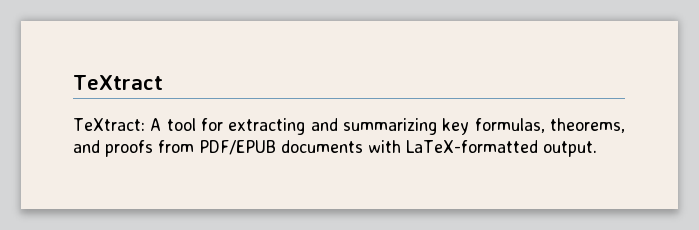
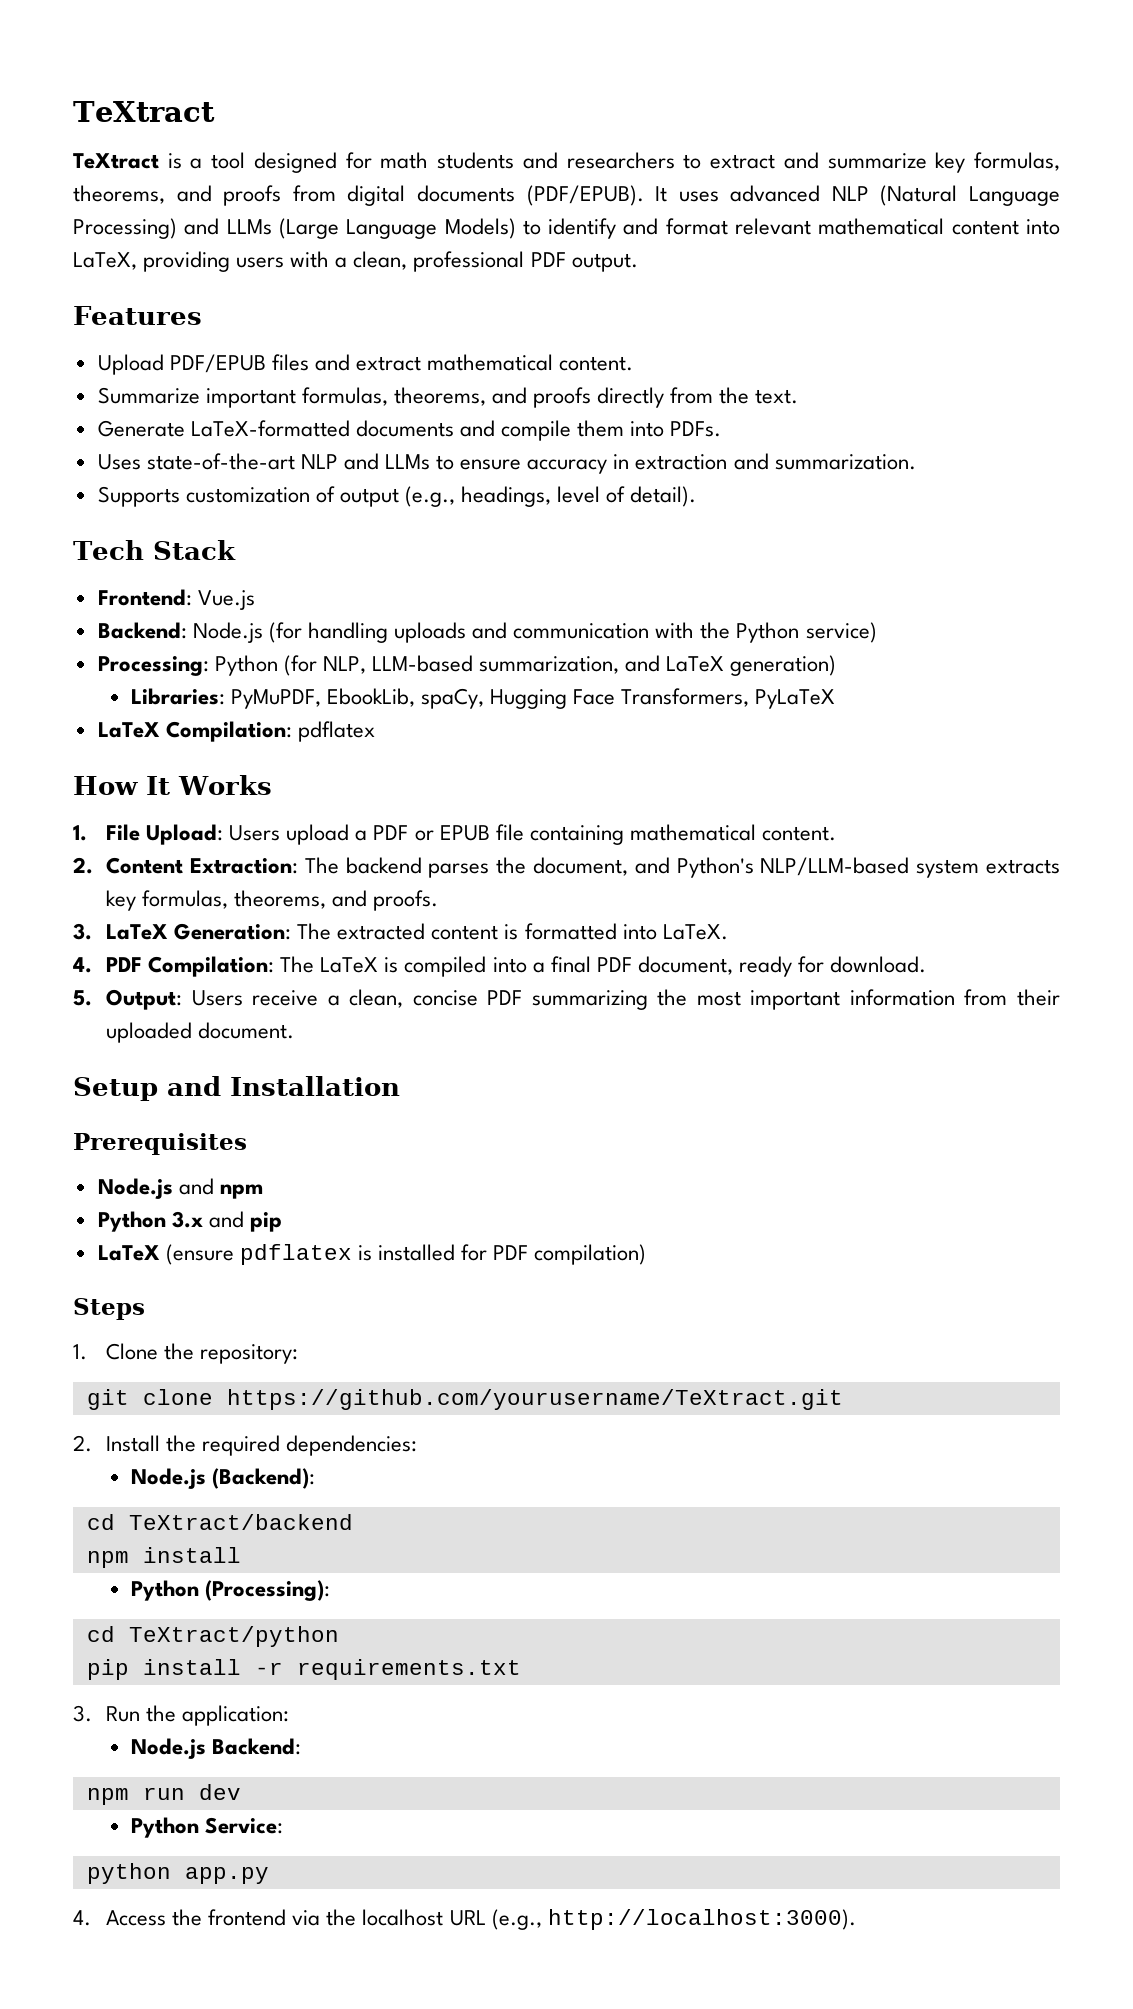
- TeXtract: A tool for extracting and summarizing key formulas, theorems, and proofs from PDF/EPUB documents with LaTeX-formatted output.
+ TeXtract is a tool designed for math students and researchers to extract and summarize key formulas, theorems, and proofs from digital documents (PDF/EPUB). It uses advanced NLP (Natural Language Processing) and LLMs (Large Language Models) to identify and format relevant mathematical content into LaTeX, providing users with a clean, professional PDF output.
+ Features
+ Upload PDF/EPUB files and extract mathematical content.
+ Summarize important formulas, theorems, and proofs directly from the text.
+ Generate LaTeX-formatted documents and compile them into PDFs.
+ Uses state-of-the-art NLP and LLMs to ensure accuracy in extraction and summarization.
+ Supports customization of output (e.g., headings, level of detail).
+ Tech Stack
+ Frontend: Vue.js
+ Backend: Node.js (for handling uploads and communication with the Python service)
+ Processing: Python (for NLP, LLM-based summarization, and LaTeX generation)
+ Libraries: PyMuPDF, EbookLib, spaCy, Hugging Face Transformers, PyLaTeX
+ LaTeX Compilation: pdflatex
+ How It Works
+ 1. File Upload: Users upload a PDF or EPUB file containing mathematical content.
+ 2. Content Extraction: The backend parses the document, and Python's NLP/LLM-based system extracts key formulas, theorems, and proofs.
+ 3. LaTeX Generation: The extracted content is formatted into LaTeX.
+ 4. PDF Compilation: The LaTeX is compiled into a final PDF document, ready for download.
+ 5. Output: Users receive a clean, concise PDF summarizing the most important information from their uploaded document.
+ Setup and Installation
+ Prerequisites
+ Node.js and npm
+ Python 3.x and pip
+ LaTeX (ensure pdflatex is installed for PDF compilation)
+ Steps
+ 1. Clone the repository:
+ git clone https://github.com/yourusername/TeXtract.git
+ 2. Install the required dependencies:
+ Node.js (Backend):
+ cd TeXtract/backend
+ npm install
+ Python (Processing):
+ cd TeXtract/python
+ pip install -r requirements.txt
+ 3. Run the application:
+ Node.js Backend:
+ npm run dev
+ Python Service:
+ python app.py
+ 4. Access the frontend via the localhost URL (e.g., http://localhost:3000).

